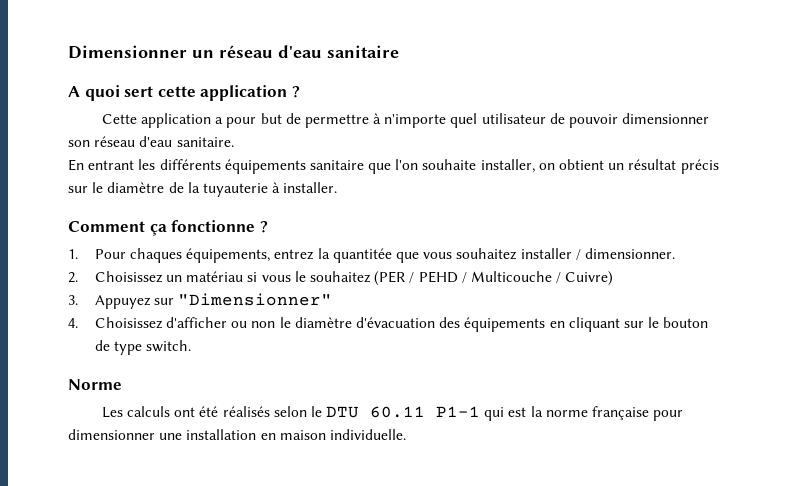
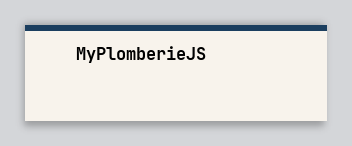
- Dimensionner un réseau d'eau sanitaire
- A quoi sert cette application ?
- Cette application a pour but de permettre à n'importe quel utilisateur de pouvoir dimensionner son réseau d'eau sanitaire.
- En entrant les différents équipements sanitaire que l'on souhaite installer, on obtient un résultat précis sur le diamètre de la tuyauterie à installer.
- Comment ça fonctionne ?
- 1. Pour chaques équipements, entrez la quantitée que vous souhaitez installer / dimensionner.
- 2. Choisissez un matériau si vous le souhaitez (PER / PEHD / Multicouche / Cuivre)
- 3. Appuyez sur "Dimensionner"
- 4. Choisissez d'afficher ou non le diamètre d'évacuation des équipements en cliquant sur le bouton de type switch.
- Norme
- Les calculs ont été réalisés selon le DTU 60.11 P1-1 qui est la norme française pour dimensionner une installation en maison individuelle.
+ MyPlomberieJS

